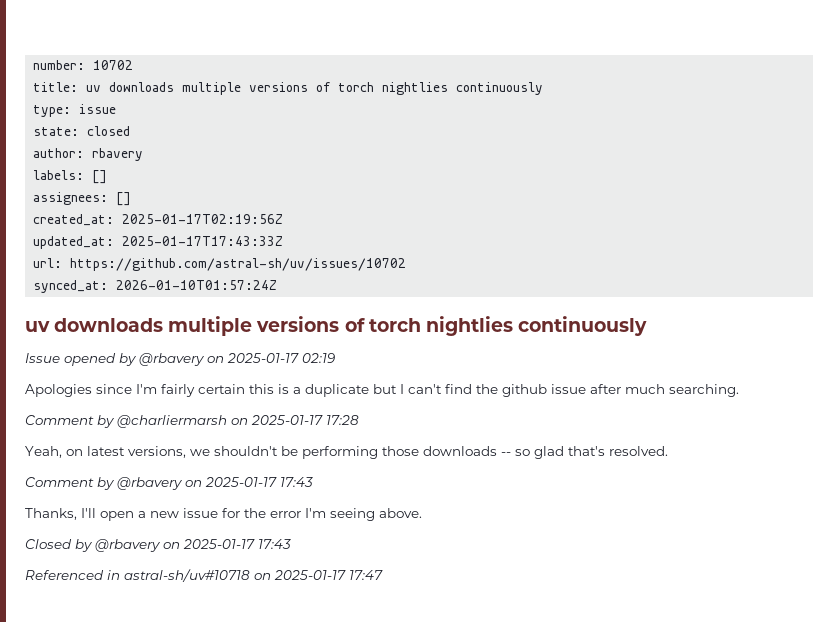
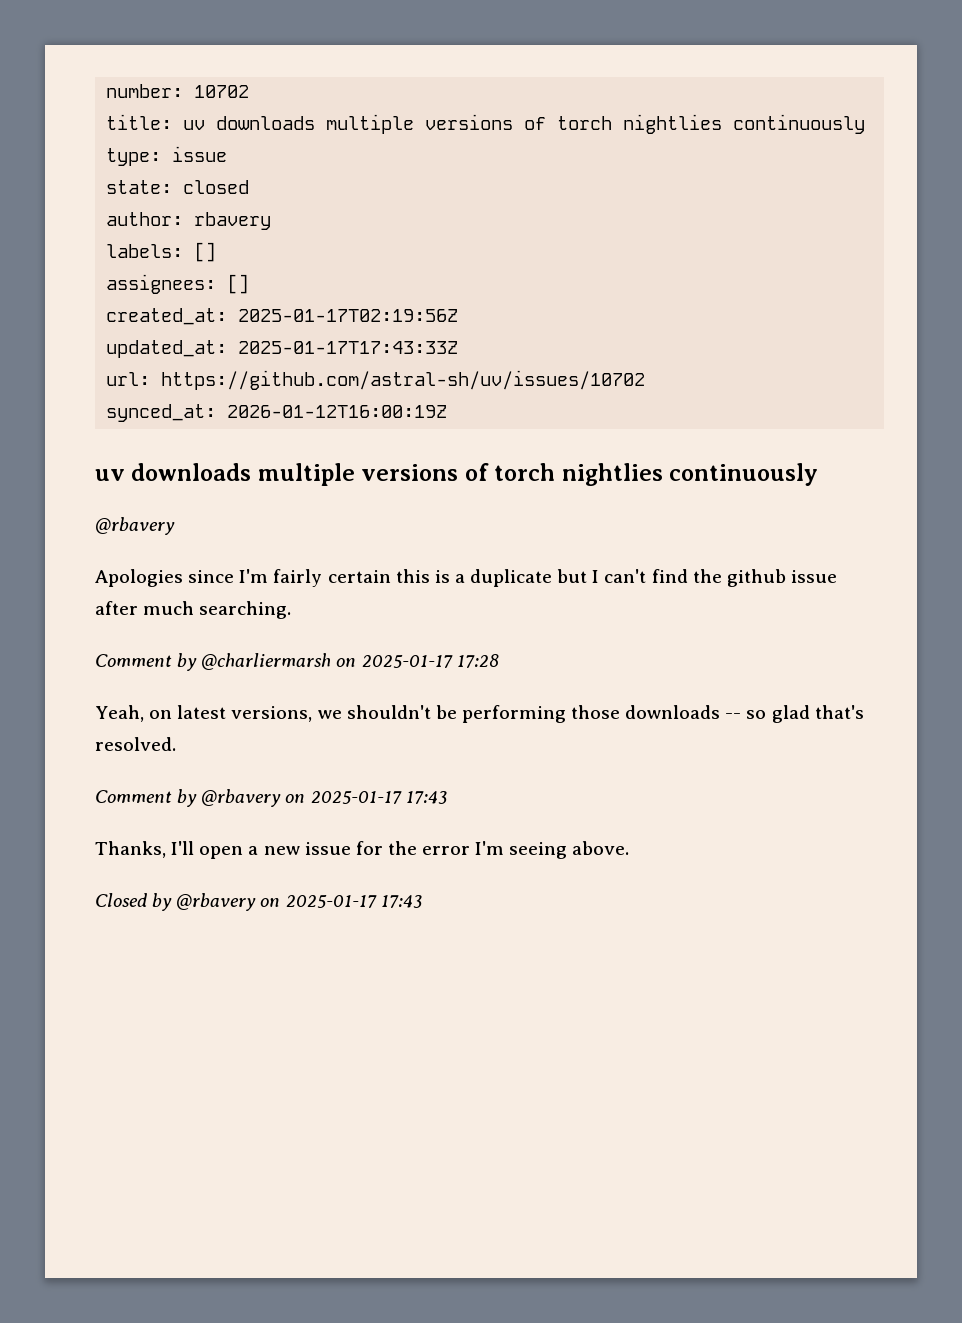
- synced_at: 2026-01-10T01:57:24Z
+ synced_at: 2026-01-12T16:00:19Z
  uv downloads multiple versions of torch nightlies continuously
- Issue opened by @rbavery on 2025-01-17 02:19
+ @rbavery
- Referenced in astral-sh/uv#10718 on 2025-01-17 17:47

